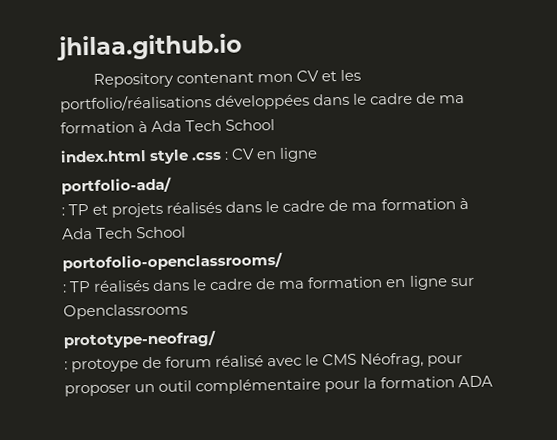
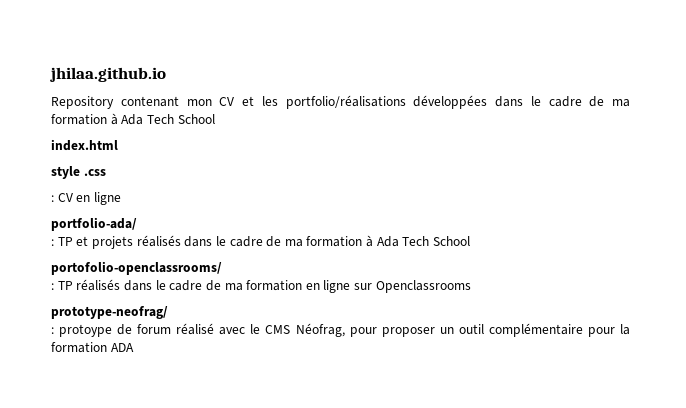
- index.html style .css : CV en ligne
+ index.html
+ style .css
+ : CV en ligne

